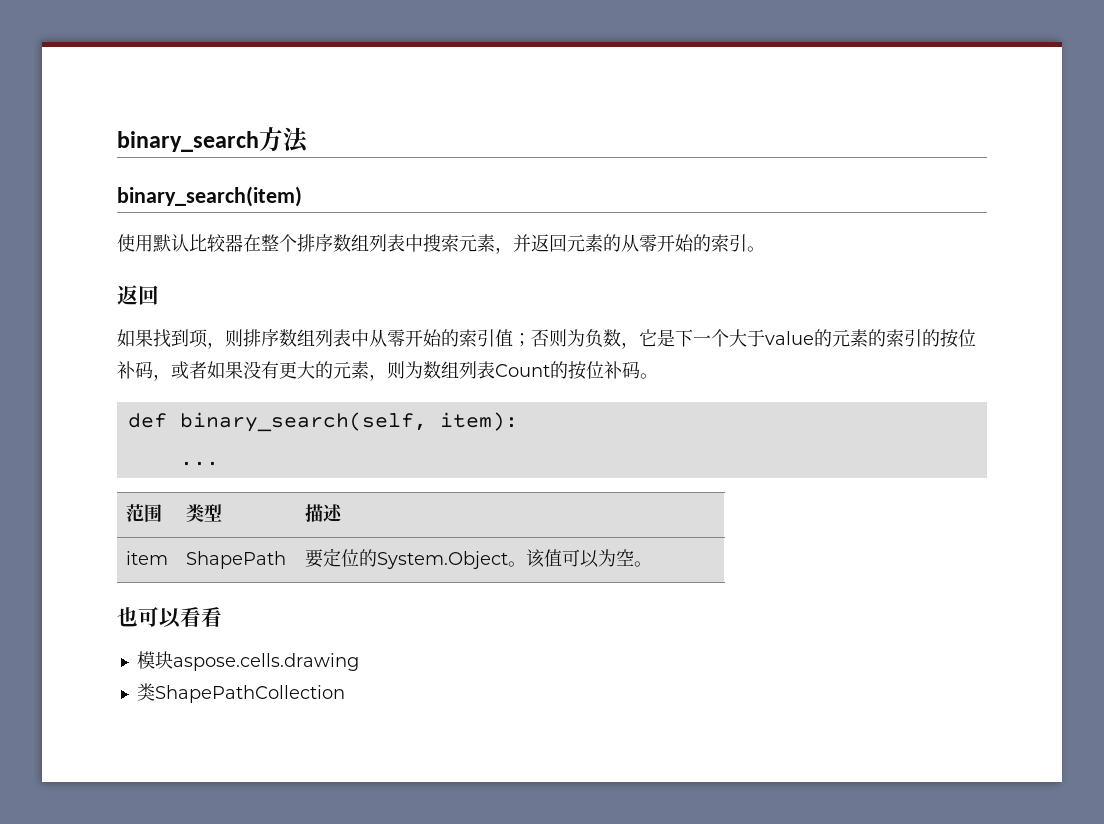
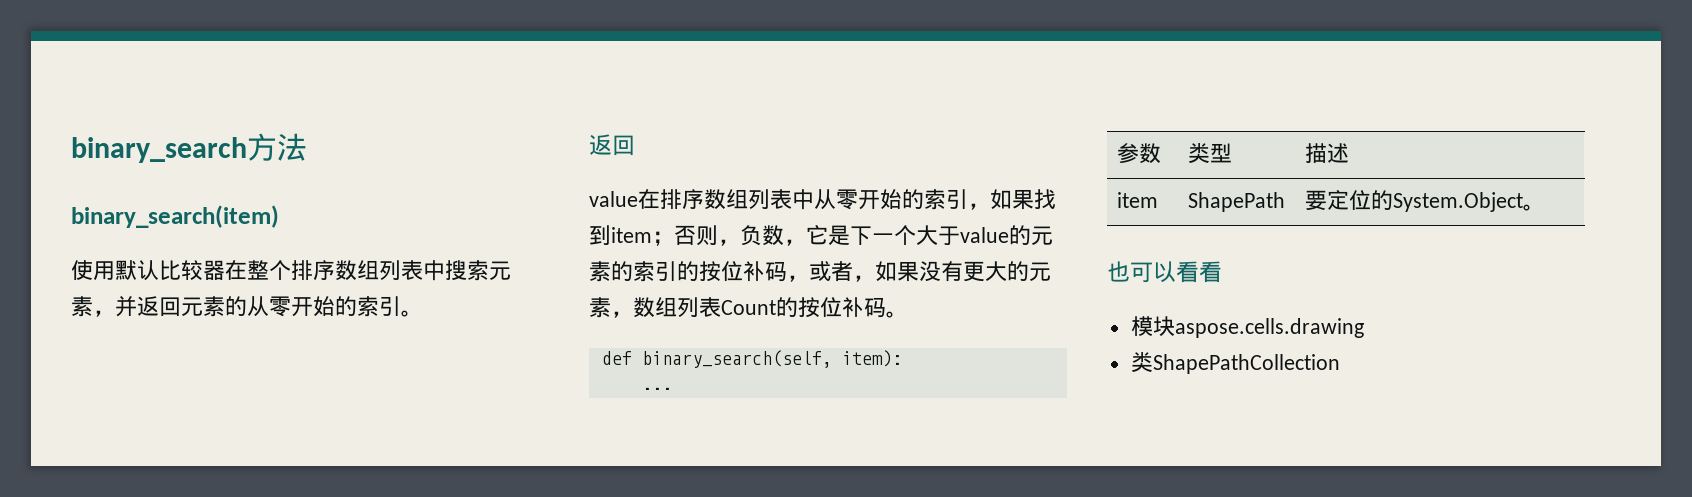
- 如果找到项，则排序数组列表中从零开始的索引值；否则为负数，它是下一个大于value的元素的索引的按位补码，或者如果没有更大的元素，则为数组列表Count的按位补码。
+ value在排序数组列表中从零开始的索引，如果找到item；否则，负数，它是下一个大于value的元素的索引的按位补码，或者，如果没有更大的元素，数组列表Count的按位补码。
- 范围 | 类型 | 描述
+ 参数 | 类型 | 描述
- item | ShapePath | 要定位的System.Object。该值可以为空。
+ item | ShapePath | 要定位的System.Object。

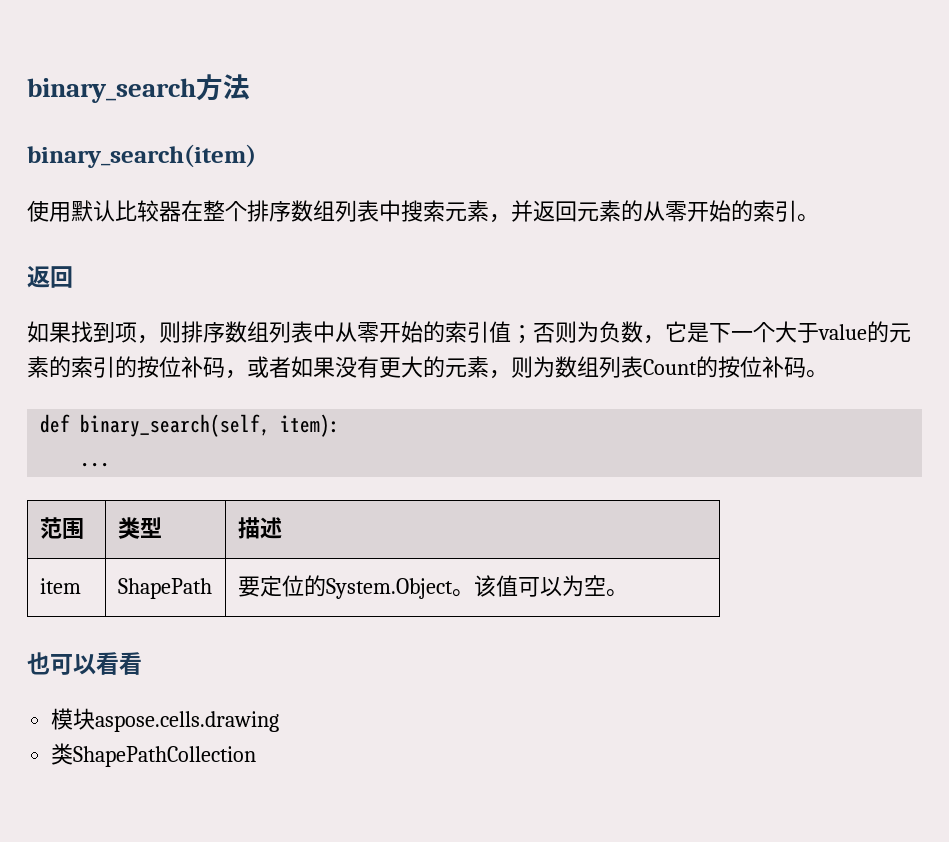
- value在排序数组列表中从零开始的索引，如果找到item；否则，负数，它是下一个大于value的元素的索引的按位补码，或者，如果没有更大的元素，数组列表Count的按位补码。
+ 如果找到项，则排序数组列表中从零开始的索引值；否则为负数，它是下一个大于value的元素的索引的按位补码，或者如果没有更大的元素，则为数组列表Count的按位补码。
- 参数 | 类型 | 描述
+ 范围 | 类型 | 描述
- item | ShapePath | 要定位的System.Object。
+ item | ShapePath | 要定位的System.Object。该值可以为空。

